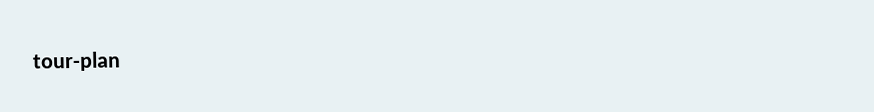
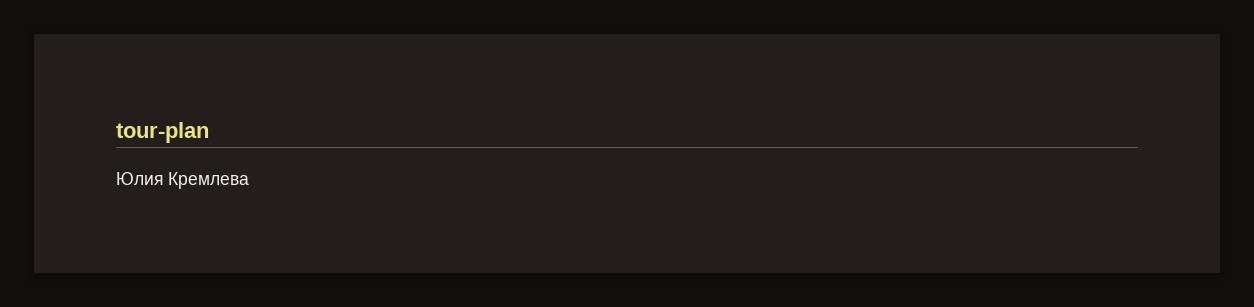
+ Юлия Кремлева

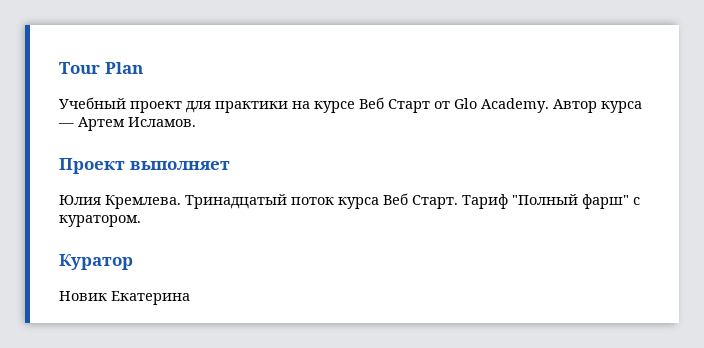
- tour-plan
- Юлия Кремлева
+ Tour Plan
+ Учебный проект для практики на курсе Веб Старт от Glo Academy. Автор курса — Артем Исламов.
+ Проект выполняет
+ Юлия Кремлева. Тринадцатый поток курса Веб Старт. Тариф "Полный фарш" с куратором.
+ Куратор
+ Новик Екатерина

